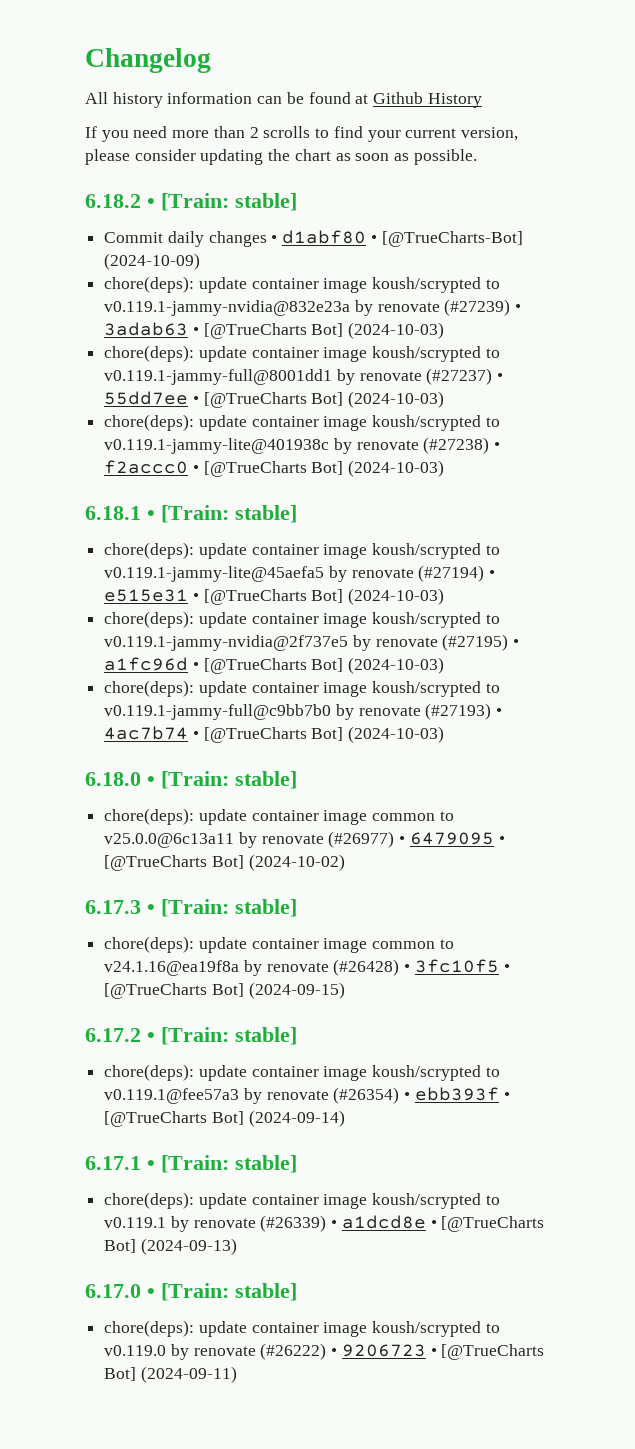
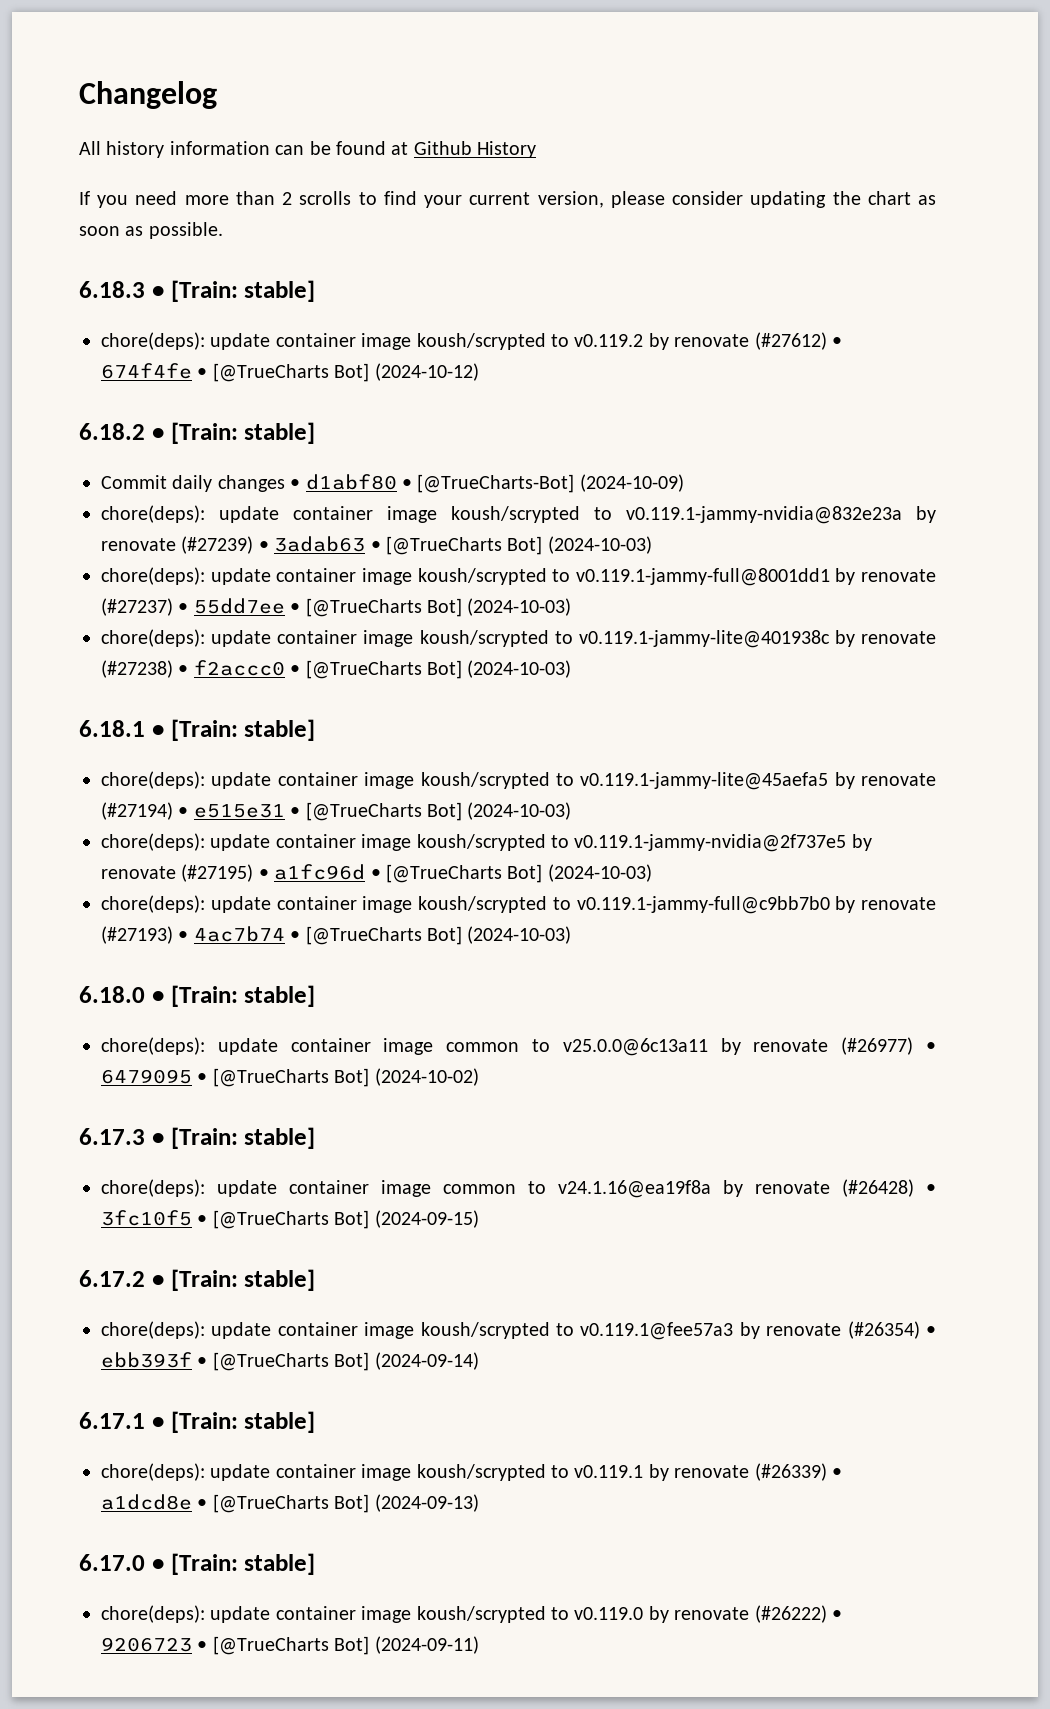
+ 6.18.3 • [Train: stable]
+ chore(deps): update container image koush/scrypted to v0.119.2 by renovate (#27612) • 674f4fe • [@TrueCharts Bot] (2024-10-12)

